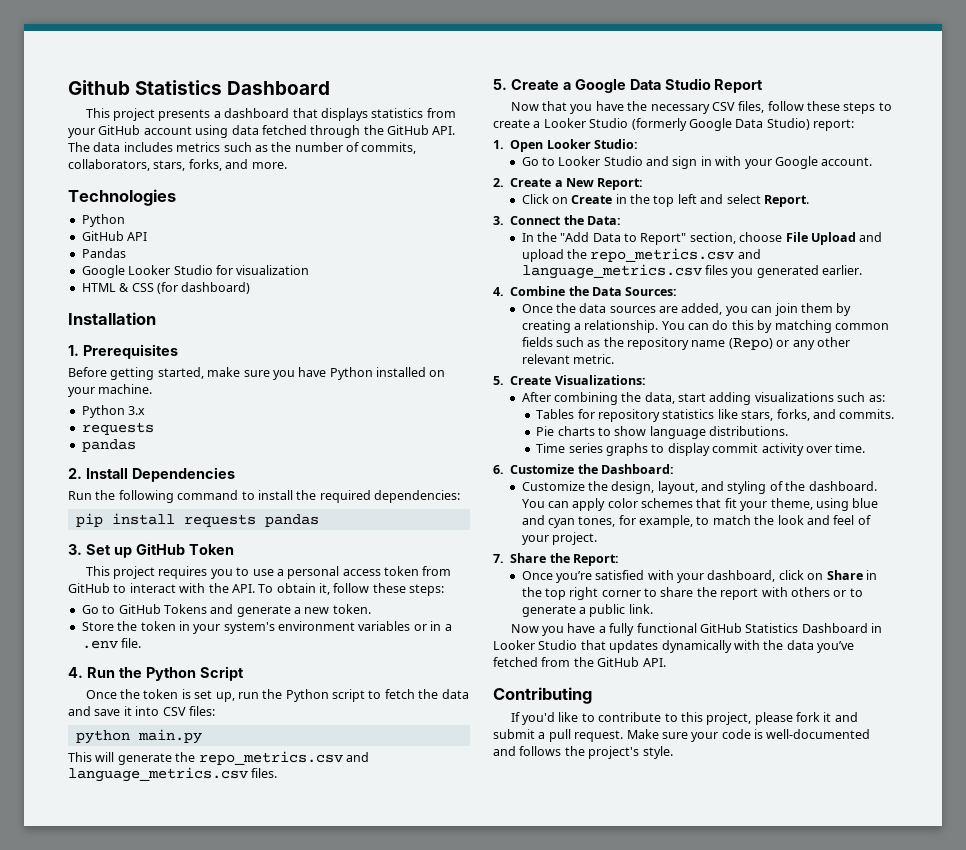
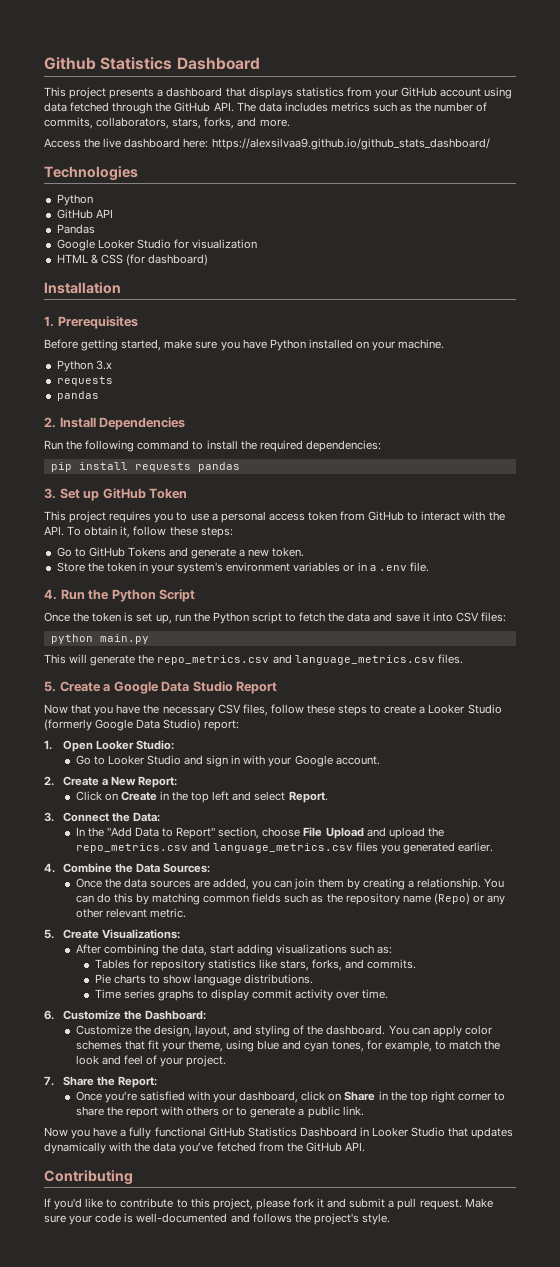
+ Access the live dashboard here: https://alexsilvaa9.github.io/github_stats_dashboard/

